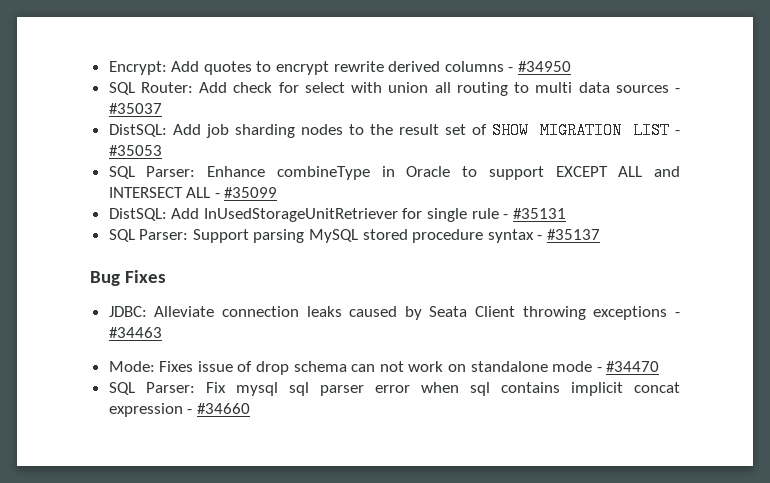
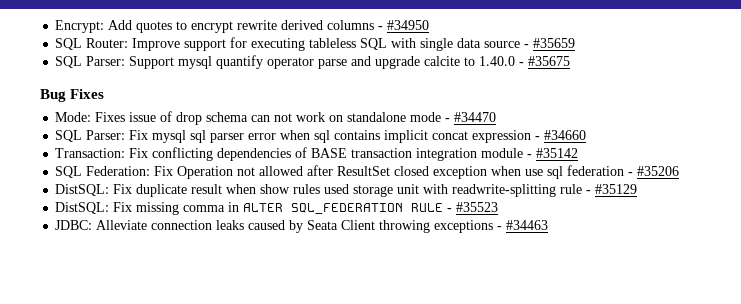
- SQL Router: Add check for select with union all routing to multi data sources - #35037
- DistSQL: Add job sharding nodes to the result set of SHOW MIGRATION LIST - #35053
- SQL Parser: Enhance combineType in Oracle to support EXCEPT ALL and INTERSECT ALL - #35099
- DistSQL: Add InUsedStorageUnitRetriever for single rule - #35131
- SQL Parser: Support parsing MySQL stored procedure syntax - #35137
+ SQL Router: Improve support for executing tableless SQL with single data source - #35659
+ SQL Parser: Support mysql quantify operator parse and upgrade calcite to 1.40.0 - #35675
  Bug Fixes
- JDBC: Alleviate connection leaks caused by Seata Client throwing exceptions - #34463
+ Transaction: Fix conflicting dependencies of BASE transaction integration module - #35142
+ SQL Federation: Fix Operation not allowed after ResultSet closed exception when use sql federation - #35206
+ DistSQL: Fix duplicate result when show rules used storage unit with readwrite-splitting rule - #35129
+ DistSQL: Fix missing comma in ALTER SQL_FEDERATION RULE - #35523
+ JDBC: Alleviate connection leaks caused by Seata Client throwing exceptions - #34463

